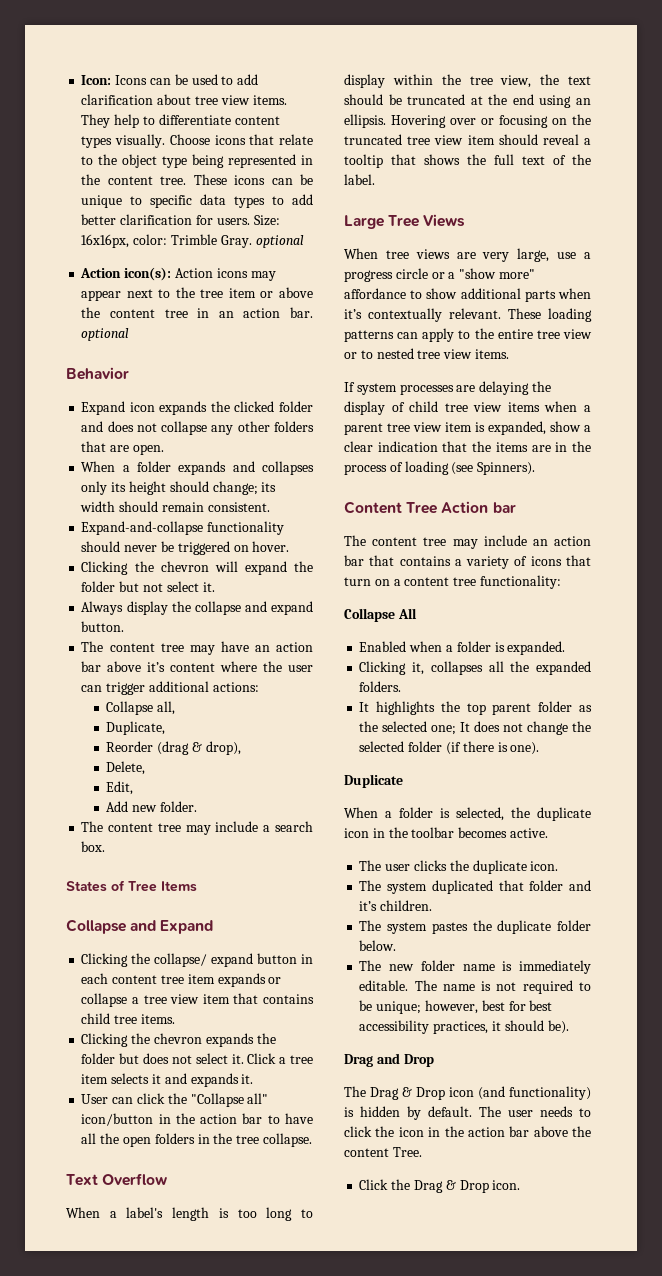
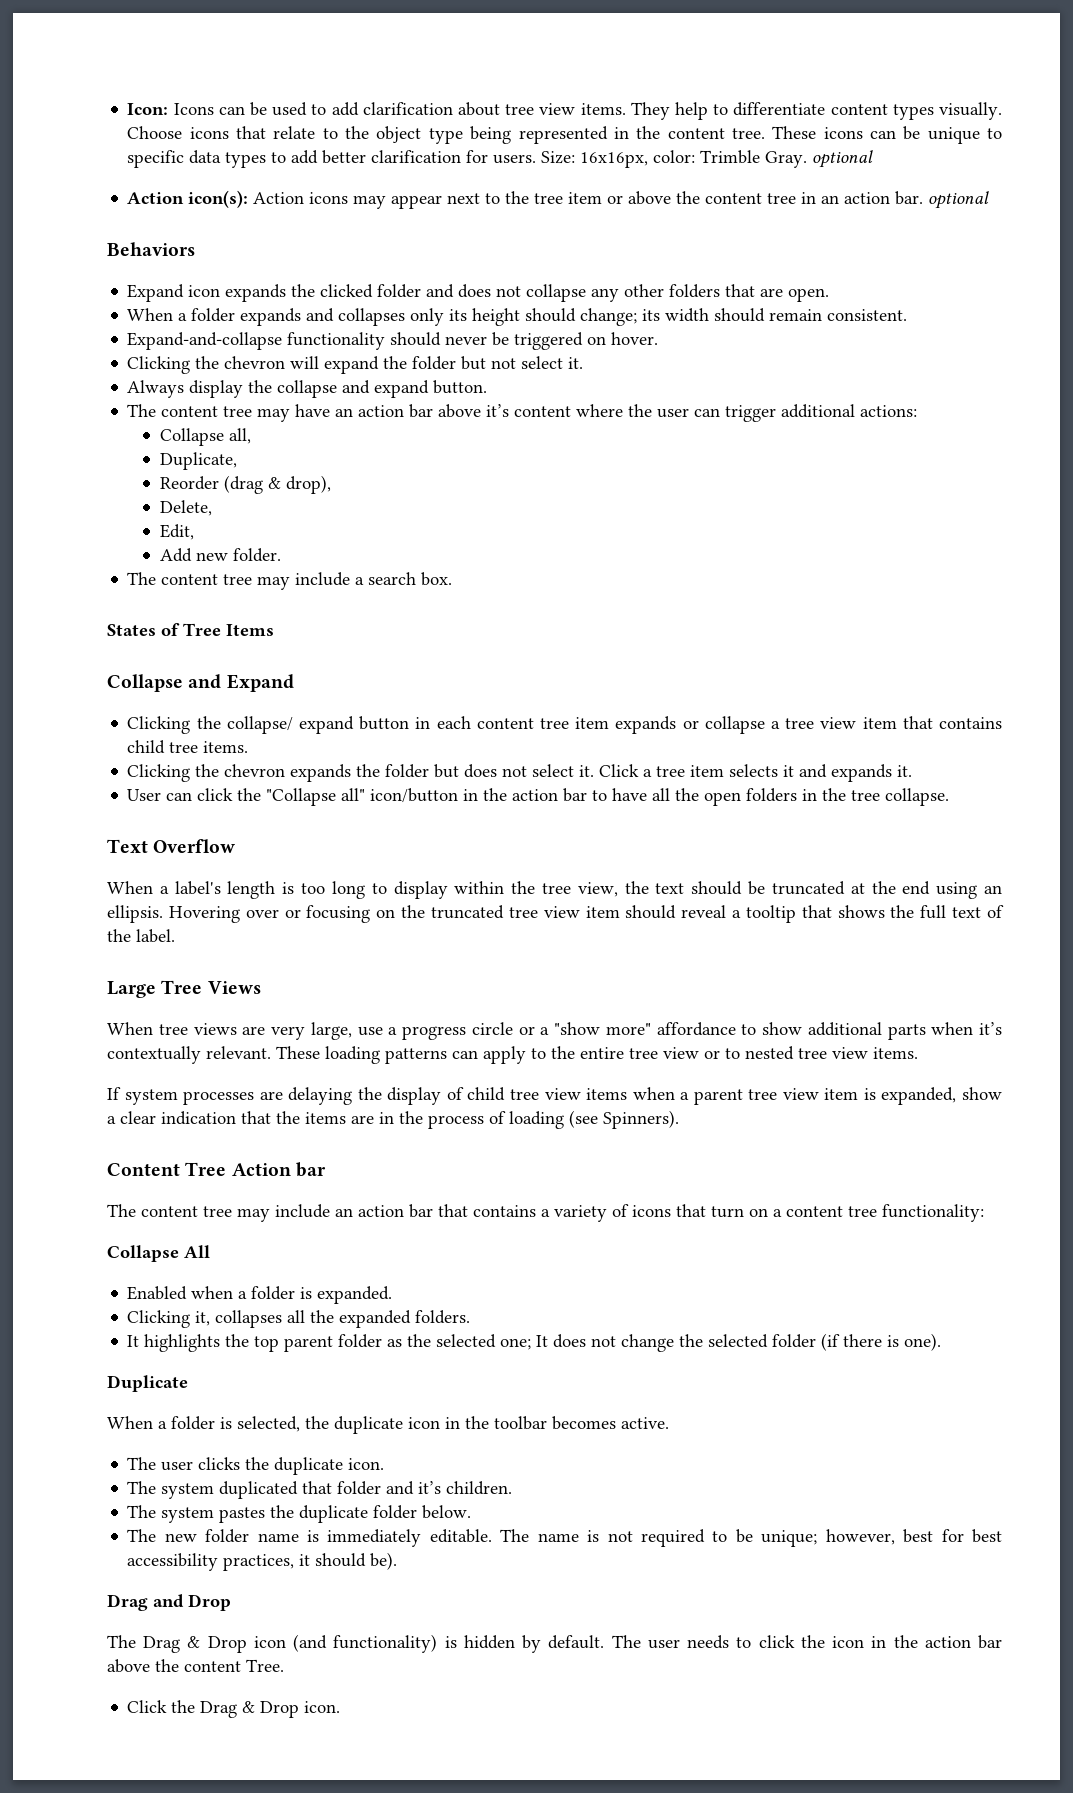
- Behavior
+ Behaviors

